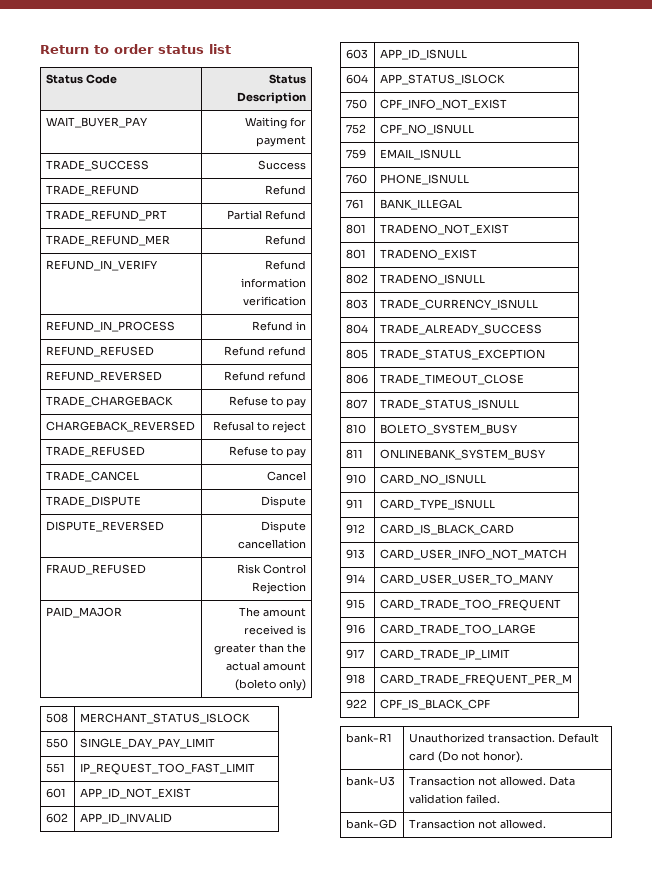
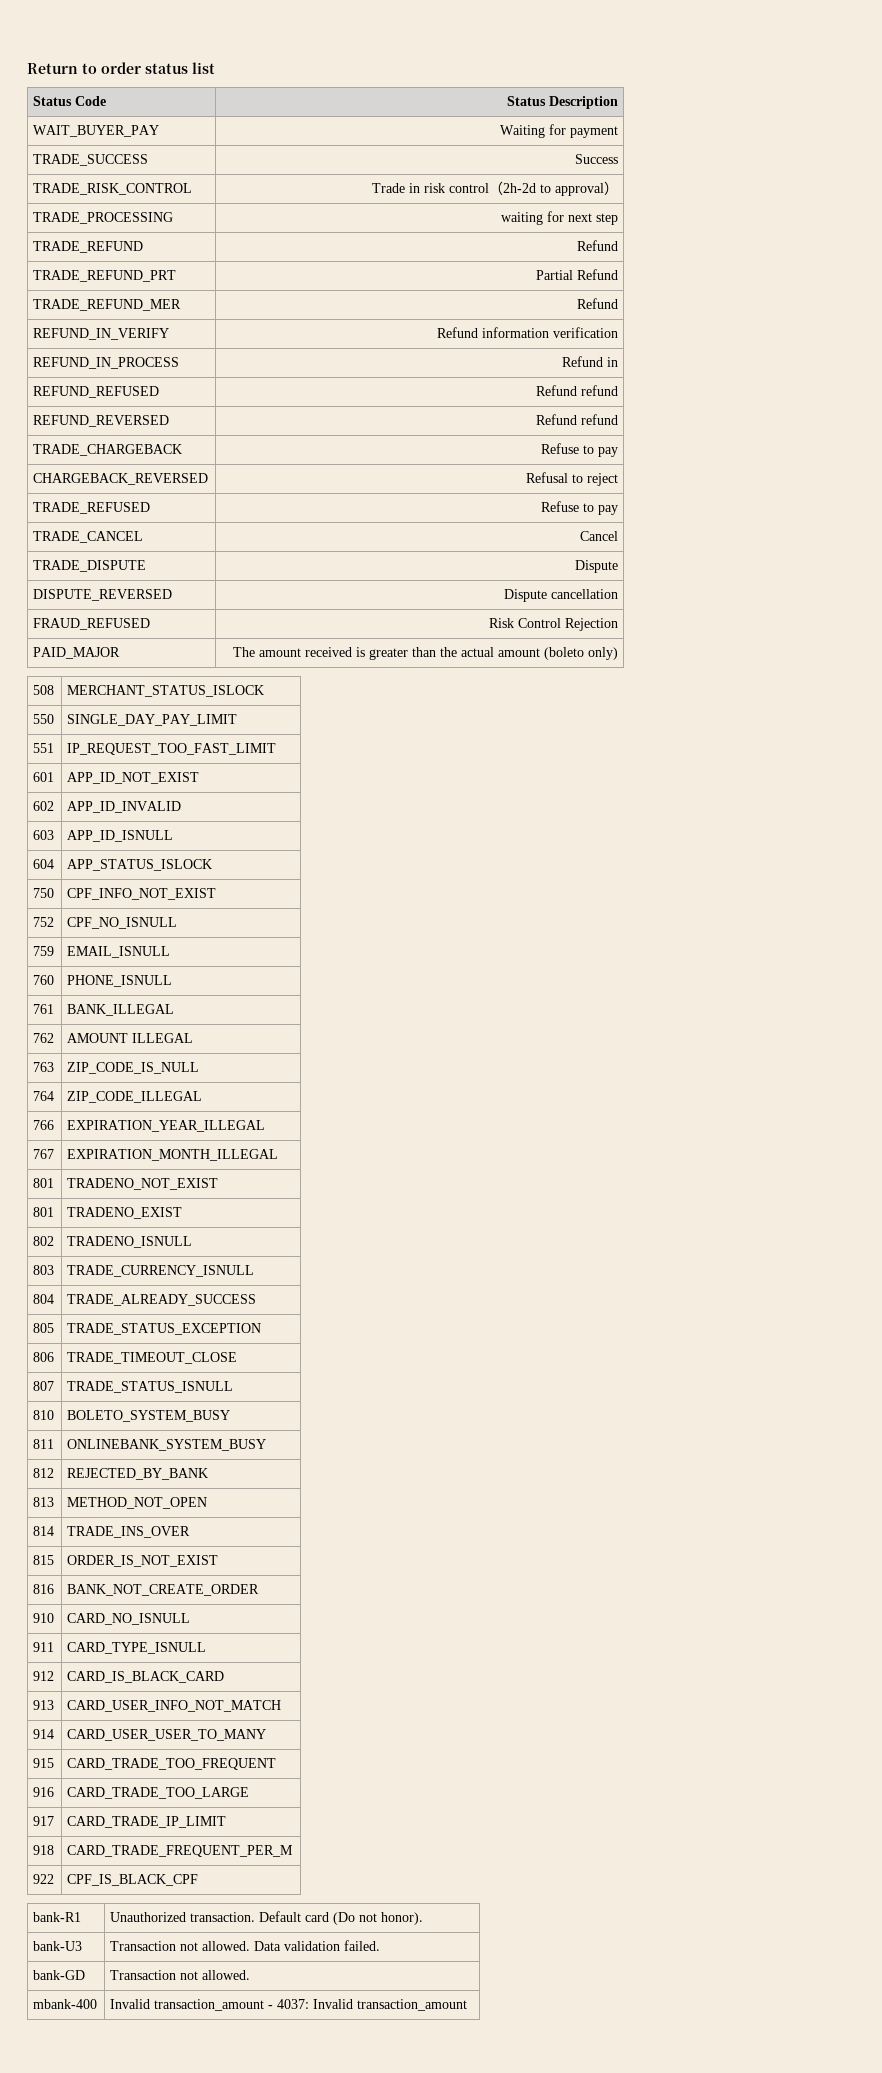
+ TRADE_RISK_CONTROL | Trade in risk control（2h-2d to approval）
+ TRADE_PROCESSING | waiting for next step
+ 762 | AMOUNT ILLEGAL
+ 763 | ZIP_CODE_IS_NULL
+ 764 | ZIP_CODE_ILLEGAL
+ 766 | EXPIRATION_YEAR_ILLEGAL
+ 767 | EXPIRATION_MONTH_ILLEGAL
+ 812 | REJECTED_BY_BANK
+ 813 | METHOD_NOT_OPEN
+ 814 | TRADE_INS_OVER
+ 815 | ORDER_IS_NOT_EXIST
+ 816 | BANK_NOT_CREATE_ORDER
+ mbank-400 | Invalid transaction_amount - 4037: Invalid transaction_amount

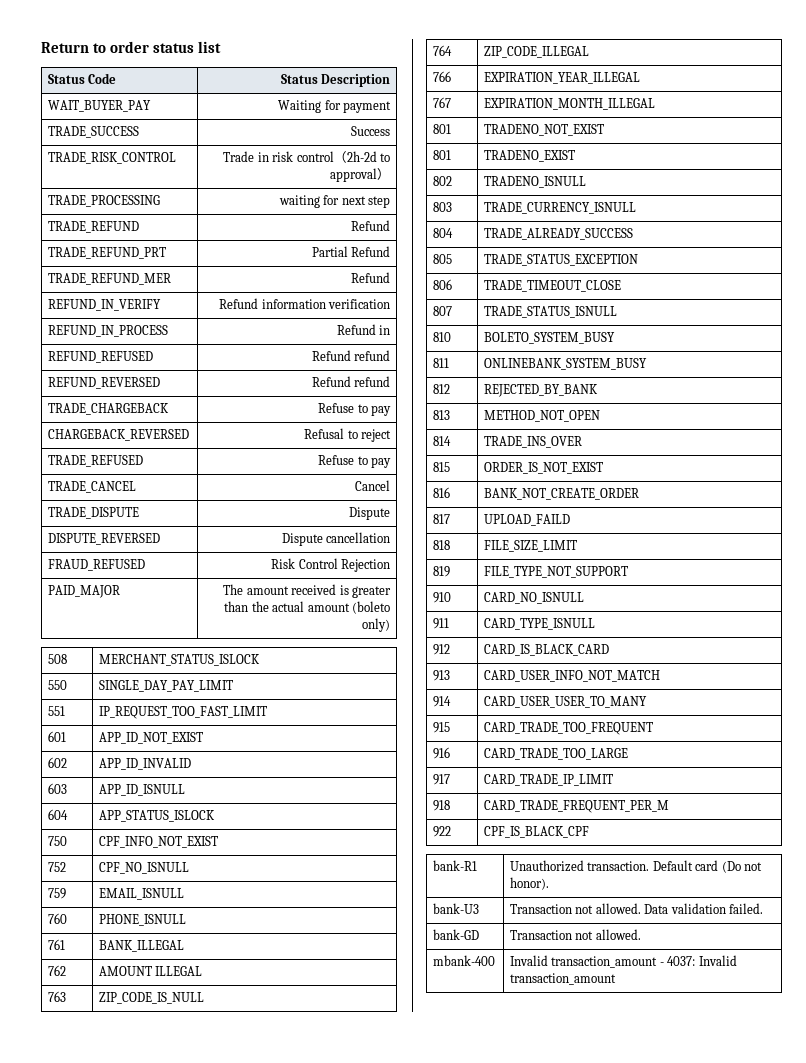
+ 817 | UPLOAD_FAILD
+ 818 | FILE_SIZE_LIMIT
+ 819 | FILE_TYPE_NOT_SUPPORT

